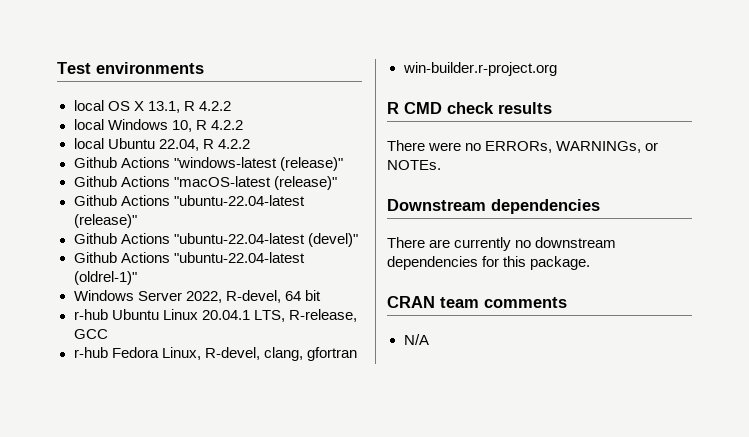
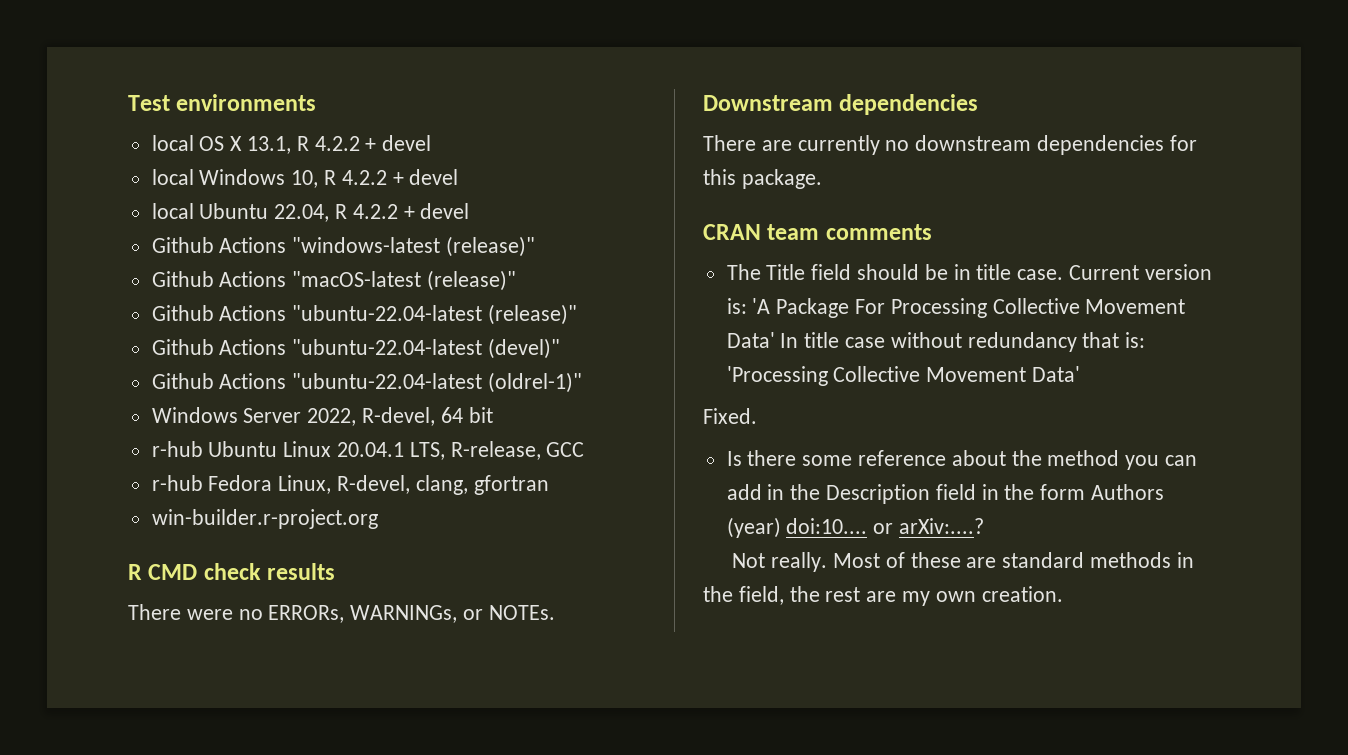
- local OS X 13.1, R 4.2.2
+ local OS X 13.1, R 4.2.2 + devel
- local Windows 10, R 4.2.2
+ local Windows 10, R 4.2.2 + devel
- local Ubuntu 22.04, R 4.2.2
+ local Ubuntu 22.04, R 4.2.2 + devel
- N/A
+ The Title field should be in title case. Current version is: 'A Package For Processing Collective Movement Data' In title case without redundancy that is: 'Processing Collective Movement Data'
+ Fixed.
+ Is there some reference about the method you can add in the Description field in the form Authors (year) doi:10.... or arXiv:....?
+ Not really. Most of these are standard methods in the field, the rest are my own creation.

